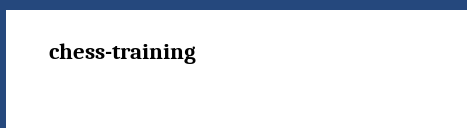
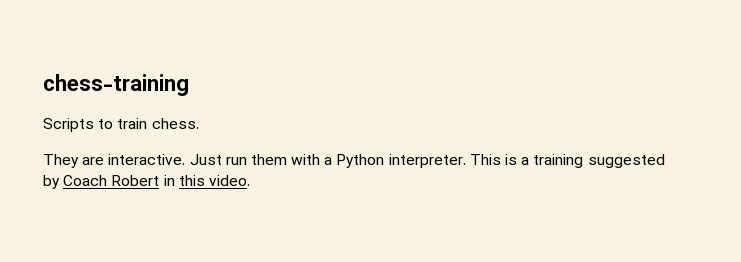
+ Scripts to train chess.
+ They are interactive. Just run them with a Python interpreter. This is a training suggested by Coach Robert in this video.

